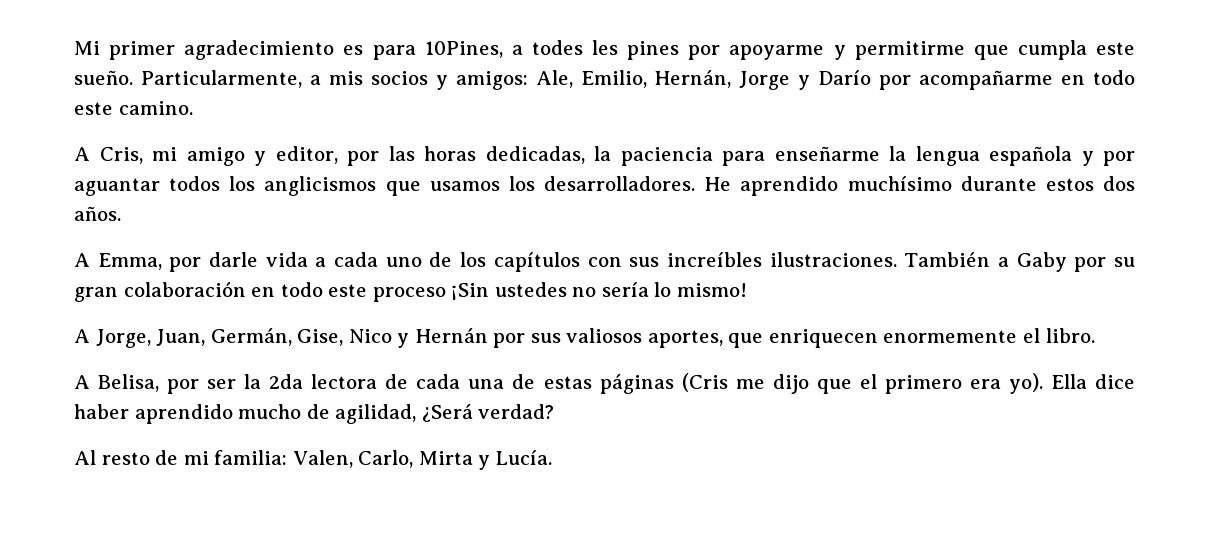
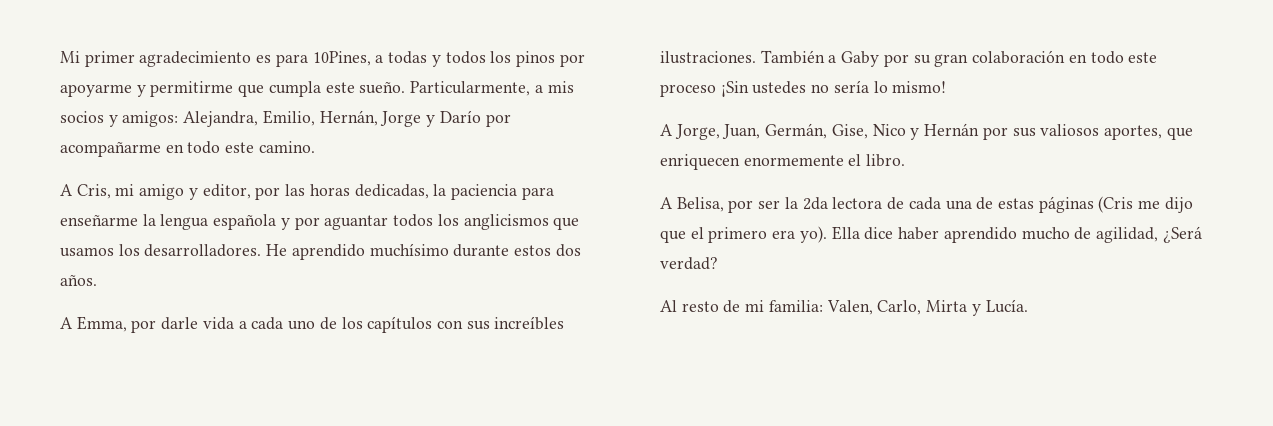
- Mi primer agradecimiento es para 10Pines, a todes les pines por apoyarme y permitirme que cumpla este sueño.
+ Mi primer agradecimiento es para 10Pines, a todas y todos los pinos por apoyarme y permitirme que cumpla este sueño.
- Particularmente, a mis socios y amigos: Ale, Emilio, Hernán, Jorge y Darío por acompañarme en todo este camino.
+ Particularmente, a mis socios y amigos: Alejandra, Emilio, Hernán, Jorge y Darío por acompañarme en todo este camino.

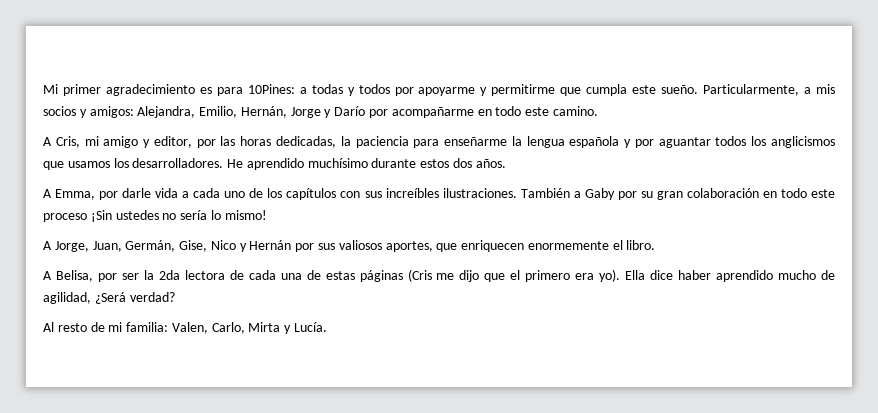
- Mi primer agradecimiento es para 10Pines, a todas y todos los pinos por apoyarme y permitirme que cumpla este sueño.
+ Mi primer agradecimiento es para 10Pines: a todas y todos por apoyarme y permitirme que cumpla este sueño.

